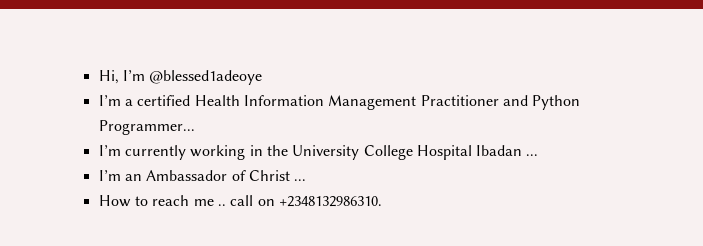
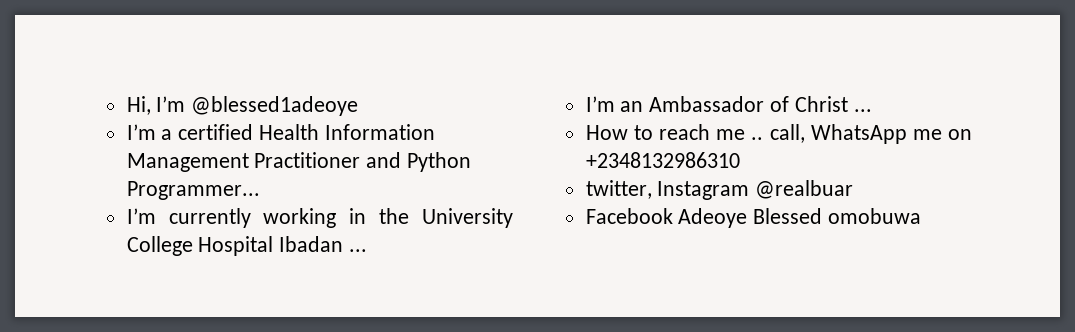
- How to reach me .. call on +2348132986310.
+ How to reach me .. call, WhatsApp me on +2348132986310
+ twitter, Instagram @realbuar
+ Facebook Adeoye Blessed omobuwa

